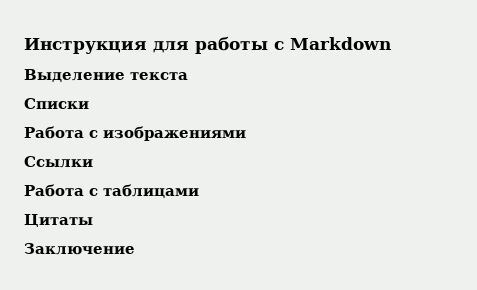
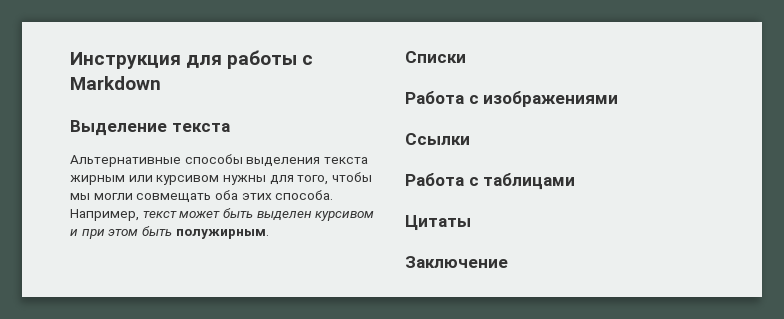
+ Альтернативные способы выделения текста жирным или курсивом нужны для того, чтобы мы могли совмещать оба этих способа. Например, текст может быть выделен курсивом и при этом быть полужирным.

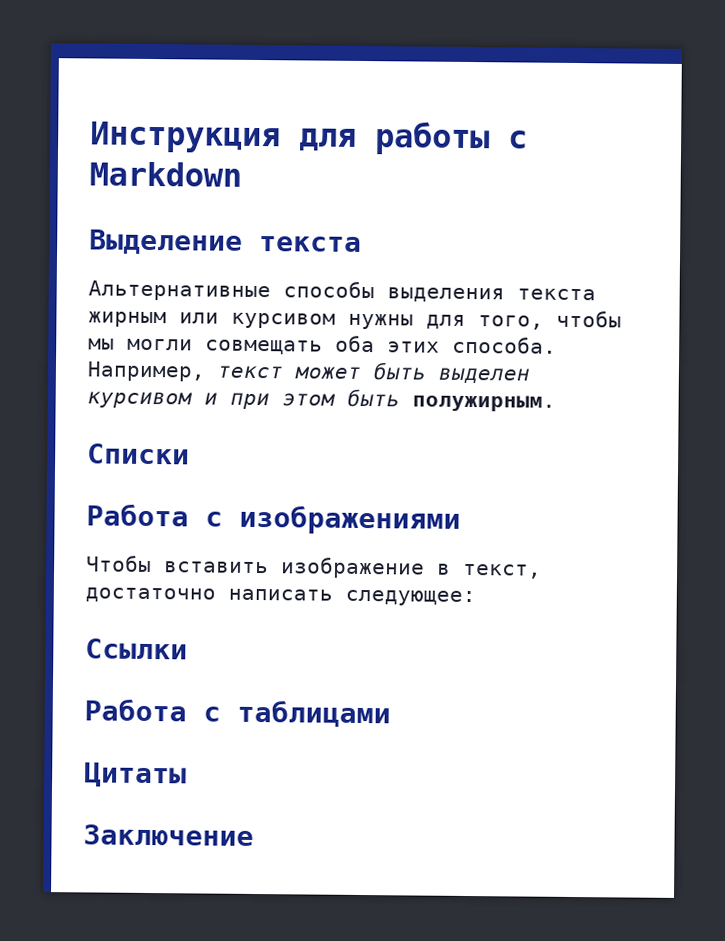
+ Чтобы вставить изображение в текст, достаточно написать следующее:

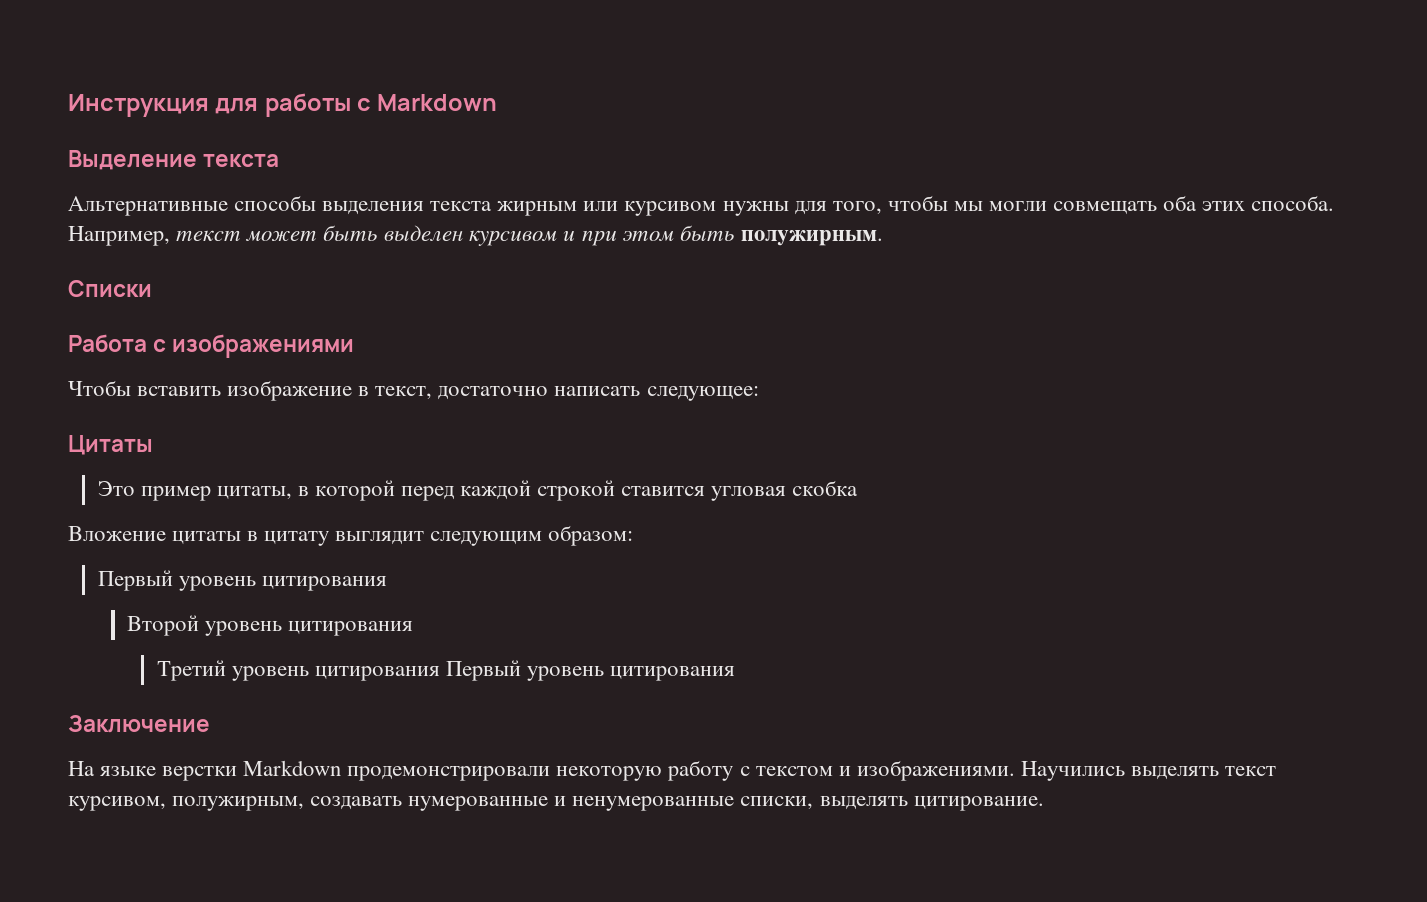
- Ссылки
- Работа с таблицами
  Цитаты
+ Это пример цитаты, в которой перед каждой строкой ставится угловая скобка
+ Вложение цитаты в цитату выглядит следующим образом:
+ Первый уровень цитирования
+ Второй уровень цитирования
+ Третий уровень цитирования Первый уровень цитирования
  Заключение
+ На языке верстки Markdown продемонстрировали некоторую работу с текстом и изображениями. Научились выделять текст курсивом, полужирным, создавать нумерованные и ненумерованные списки, выделять цитирование.

